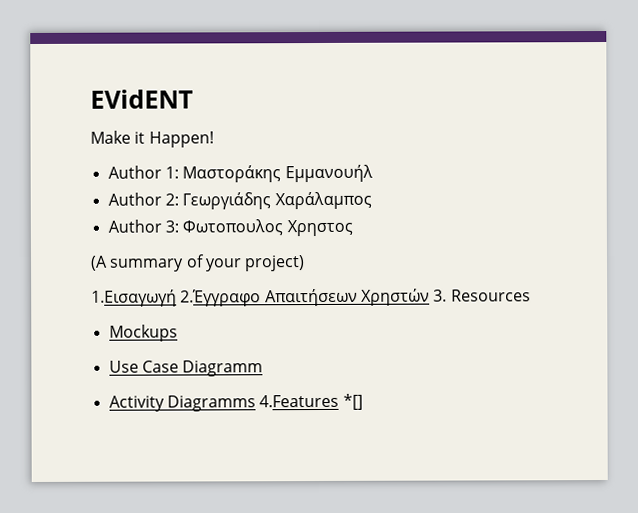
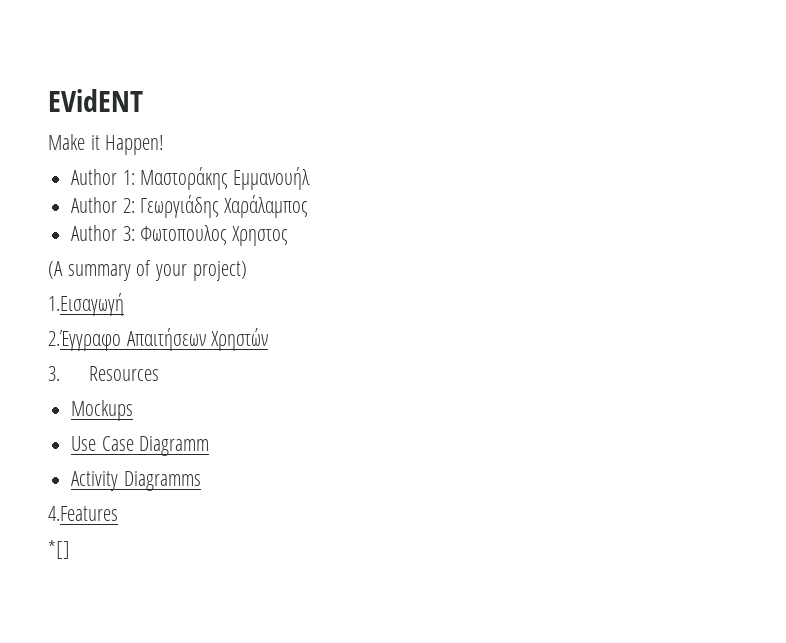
- 1.Εισαγωγή 2.Έγγραφο Απαιτήσεων Χρηστών 3. Resources
+ 1.Εισαγωγή
+ 2.Έγγραφο Απαιτήσεων Χρηστών
+ 3. Resources
- Activity Diagramms 4.Features *[]
+ Activity Diagramms
+ 4.Features
+ *[]

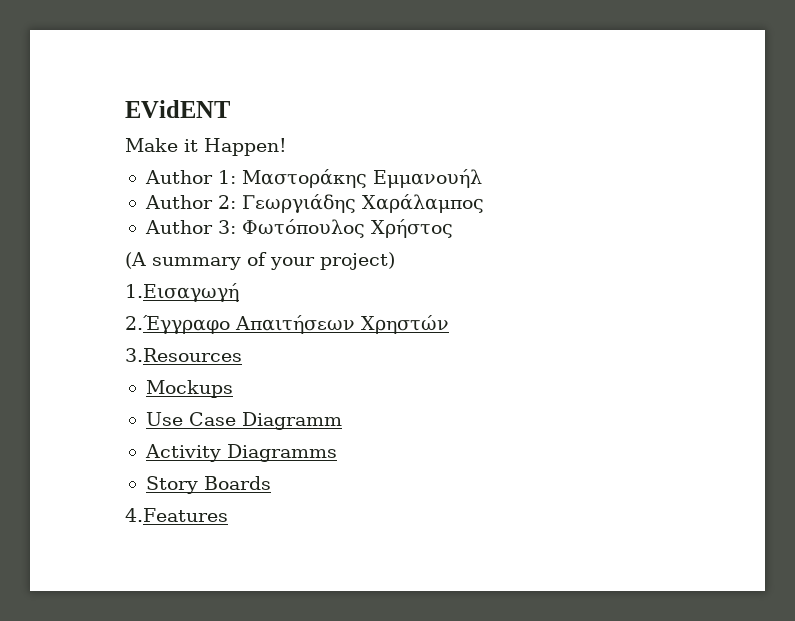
- Author 3: Φωτοπουλος Χρηστος
+ Author 3: Φωτόπουλος Χρήστος
- 3. Resources
+ 3.Resources
+ Story Boards
- *[]

